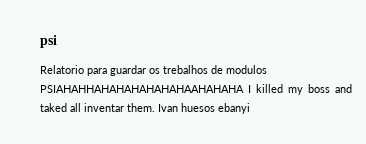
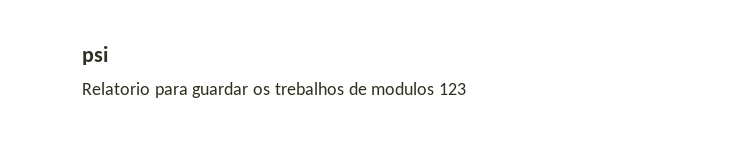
- Relatorio para guardar os trebalhos de modulos PSIAHAHHAHAHAHAHAHAHAAHAHAHA I killed my boss and taked all inventar them. Ivan huesos ebanyi
+ Relatorio para guardar os trebalhos de modulos 123

